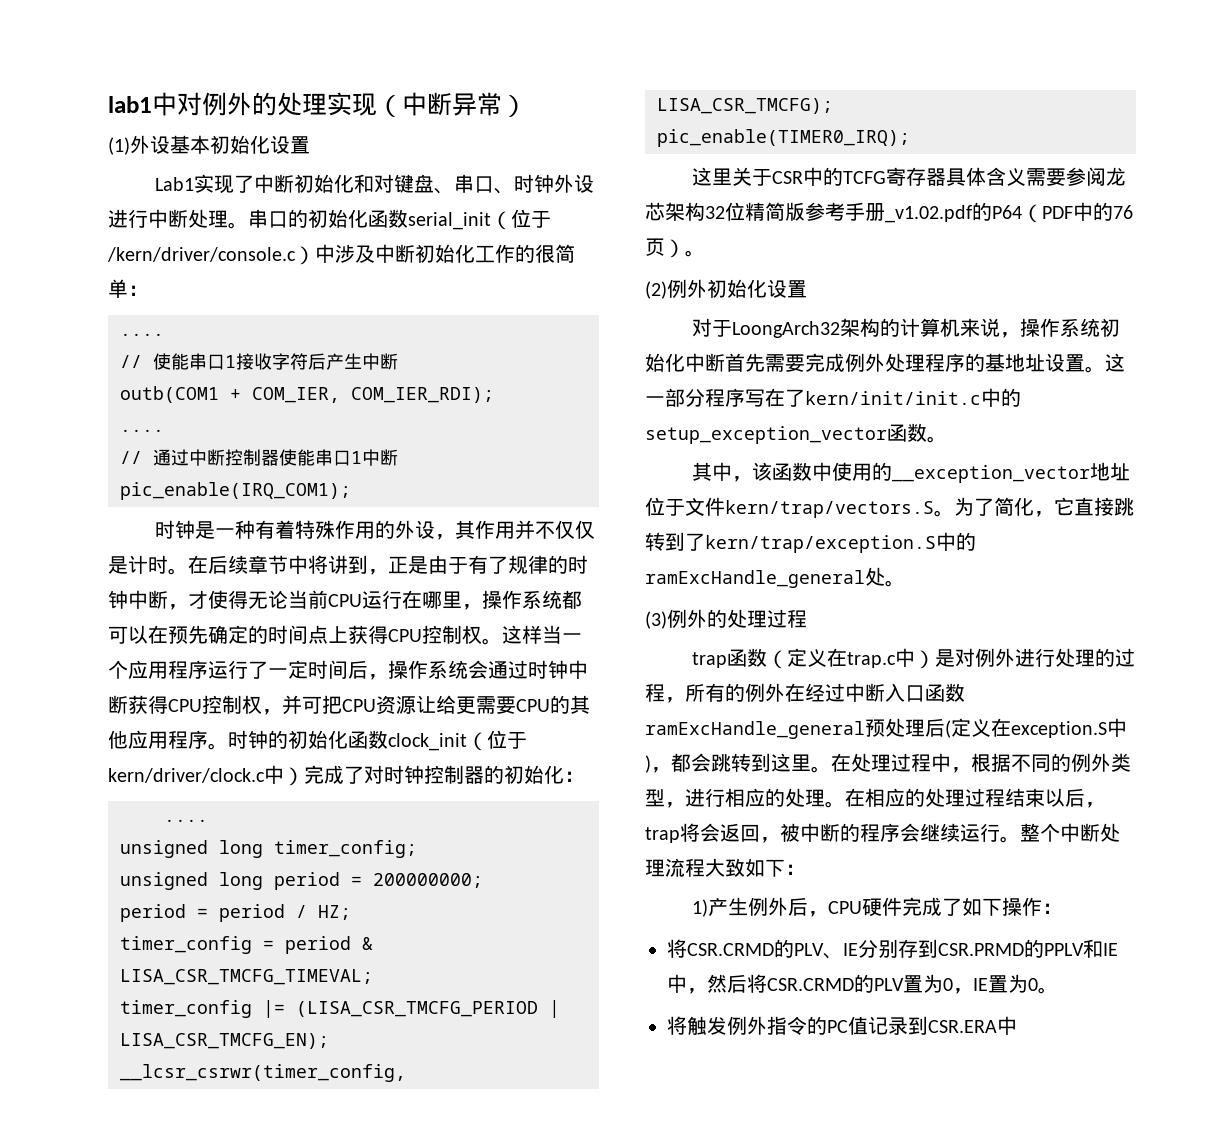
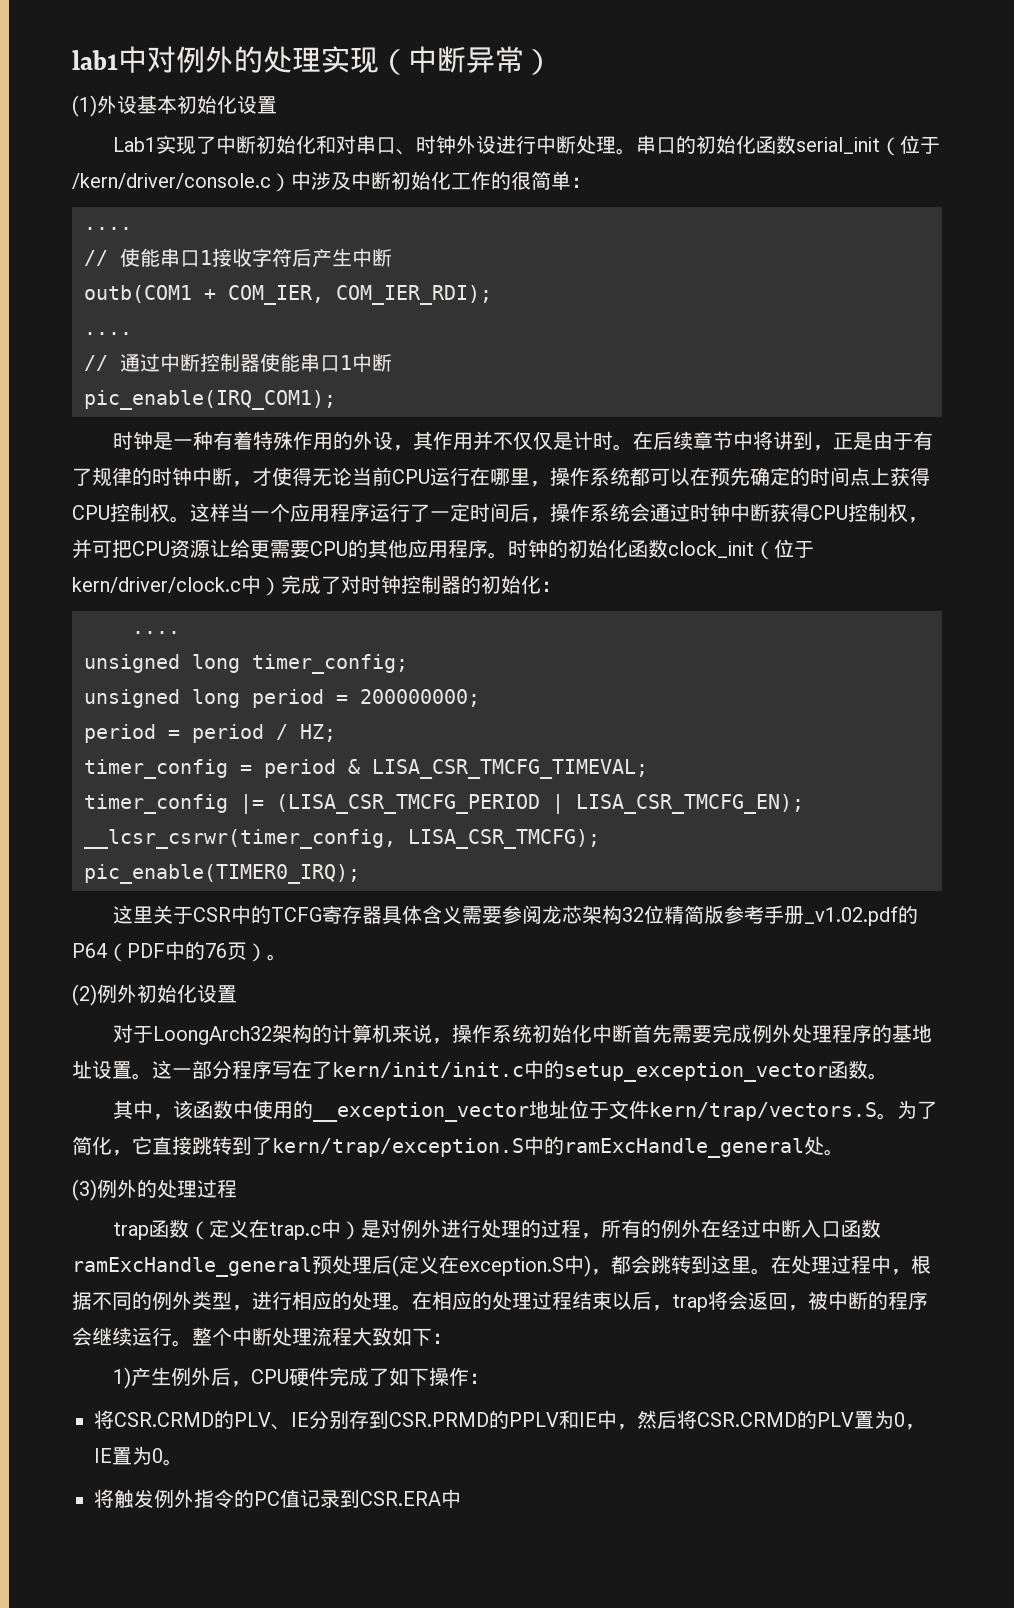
- Lab1实现了中断初始化和对键盘、串口、时钟外设进行中断处理。
+ Lab1实现了中断初始化和对串口、时钟外设进行中断处理。

